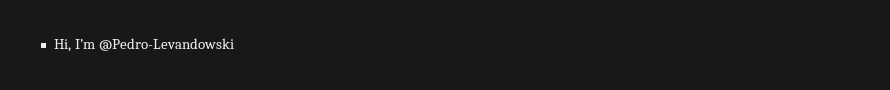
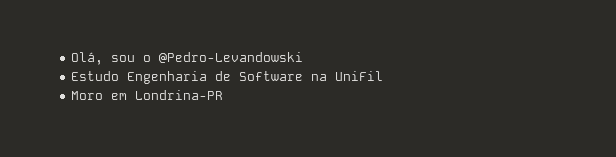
- Hi, I’m @Pedro-Levandowski
+ Olá, sou o @Pedro-Levandowski
+ Estudo Engenharia de Software na UniFil
+ Moro em Londrina-PR

